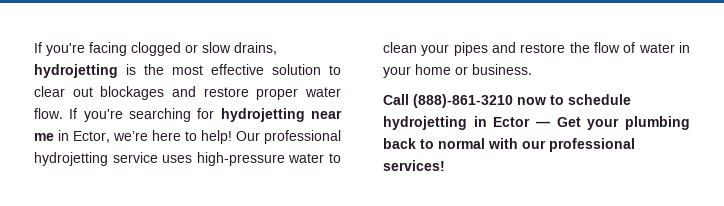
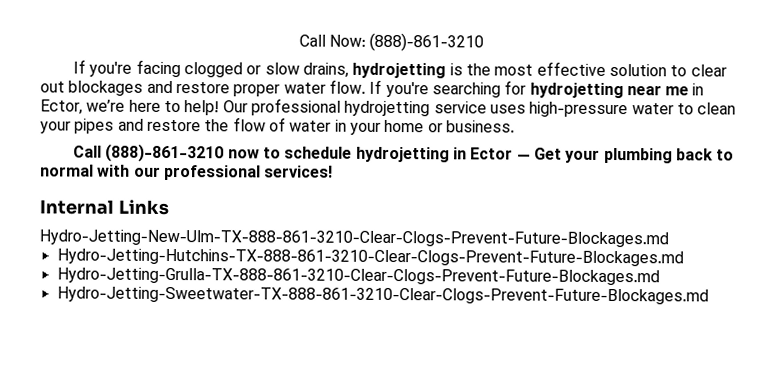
+ Call Now: (888)-861-3210
+ Internal Links
+ Hydro-Jetting-New-Ulm-TX-888-861-3210-Clear-Clogs-Prevent-Future-Blockages.md
+ Hydro-Jetting-Hutchins-TX-888-861-3210-Clear-Clogs-Prevent-Future-Blockages.md
+ Hydro-Jetting-Grulla-TX-888-861-3210-Clear-Clogs-Prevent-Future-Blockages.md
+ Hydro-Jetting-Sweetwater-TX-888-861-3210-Clear-Clogs-Prevent-Future-Blockages.md

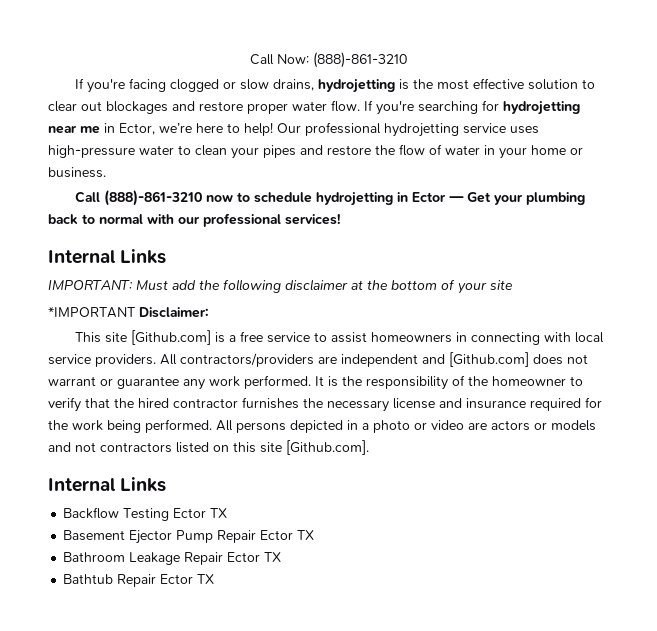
- Hydro-Jetting-New-Ulm-TX-888-861-3210-Clear-Clogs-Prevent-Future-Blockages.md
- Hydro-Jetting-Hutchins-TX-888-861-3210-Clear-Clogs-Prevent-Future-Blockages.md
- Hydro-Jetting-Grulla-TX-888-861-3210-Clear-Clogs-Prevent-Future-Blockages.md
- Hydro-Jetting-Sweetwater-TX-888-861-3210-Clear-Clogs-Prevent-Future-Blockages.md
+ IMPORTANT: Must add the following disclaimer at the bottom of your site
+ *IMPORTANT Disclaimer:
+ This site [Github.com] is a free service to assist homeowners in connecting with local service providers. All contractors/providers are independent and [Github.com] does not warrant or guarantee any work performed. It is the responsibility of the homeowner to verify that the hired contractor furnishes the necessary license and insurance required for the work being performed. All persons depicted in a photo or video are actors or models and not contractors listed on this site [Github.com].
+ Internal Links
+ Backflow Testing Ector TX
+ Basement Ejector Pump Repair Ector TX
+ Bathroom Leakage Repair Ector TX
+ Bathtub Repair Ector TX

